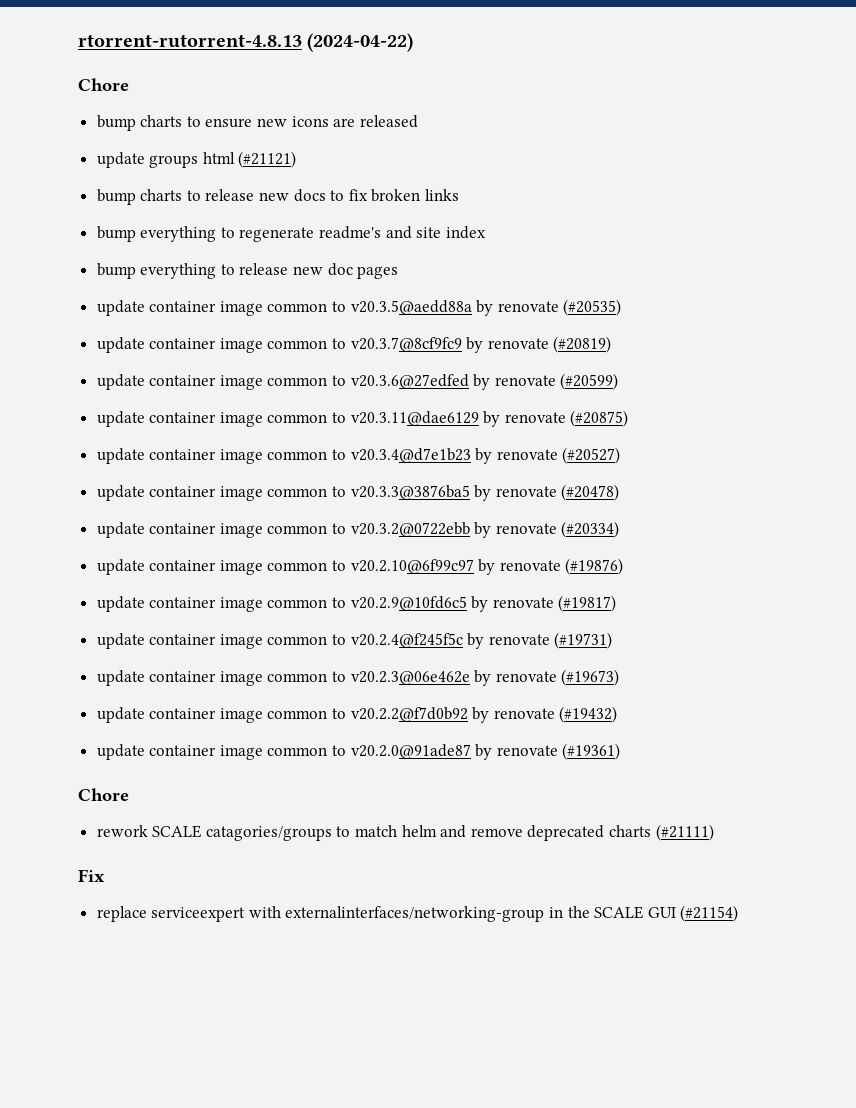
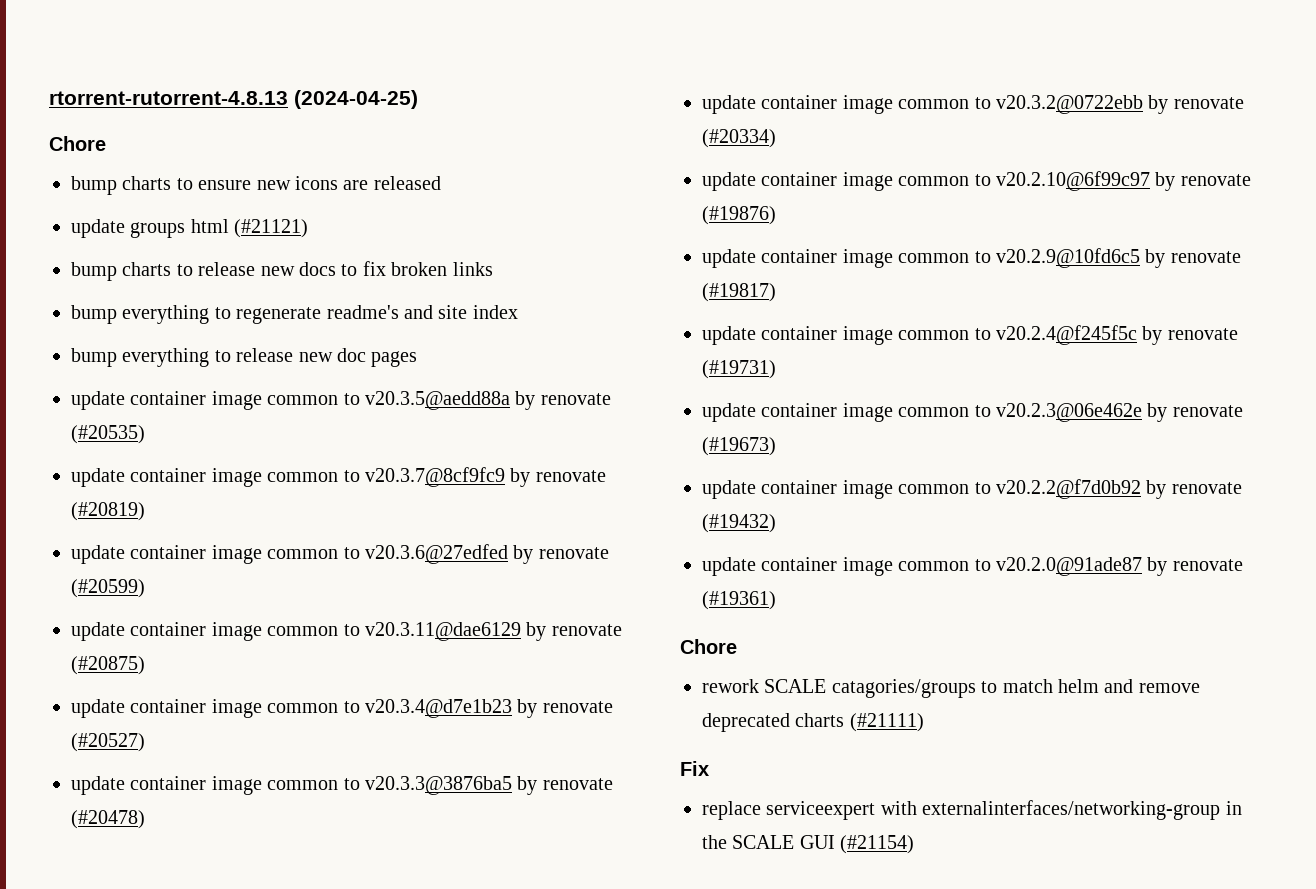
- rtorrent-rutorrent-4.8.13 (2024-04-22)
+ rtorrent-rutorrent-4.8.13 (2024-04-25)

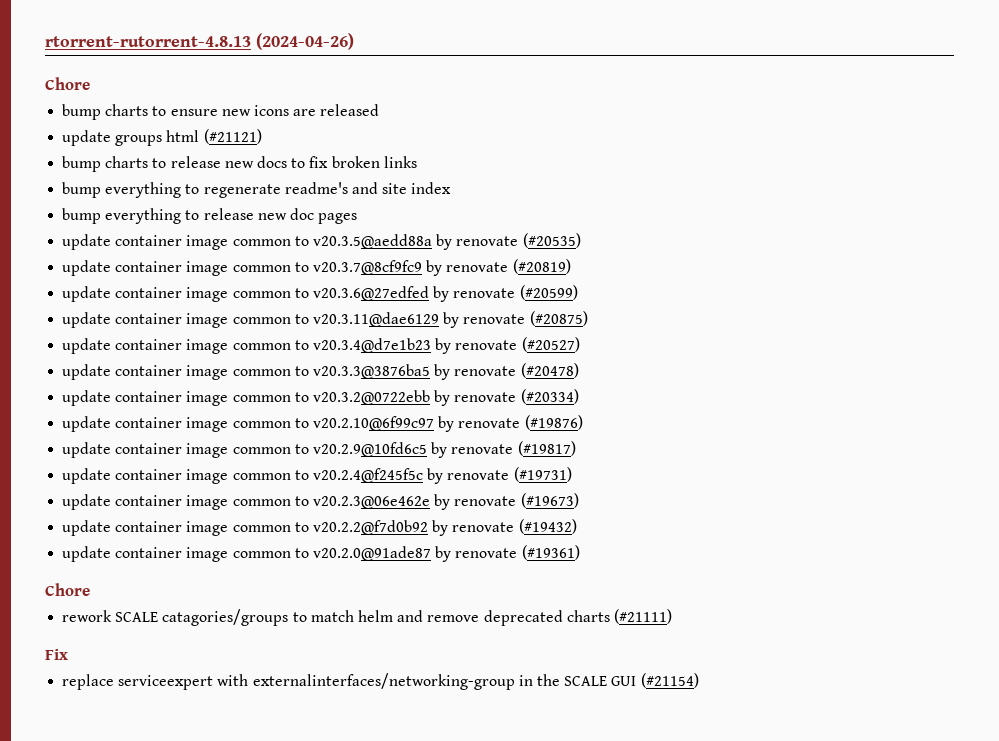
- rtorrent-rutorrent-4.8.13 (2024-04-25)
+ rtorrent-rutorrent-4.8.13 (2024-04-26)

